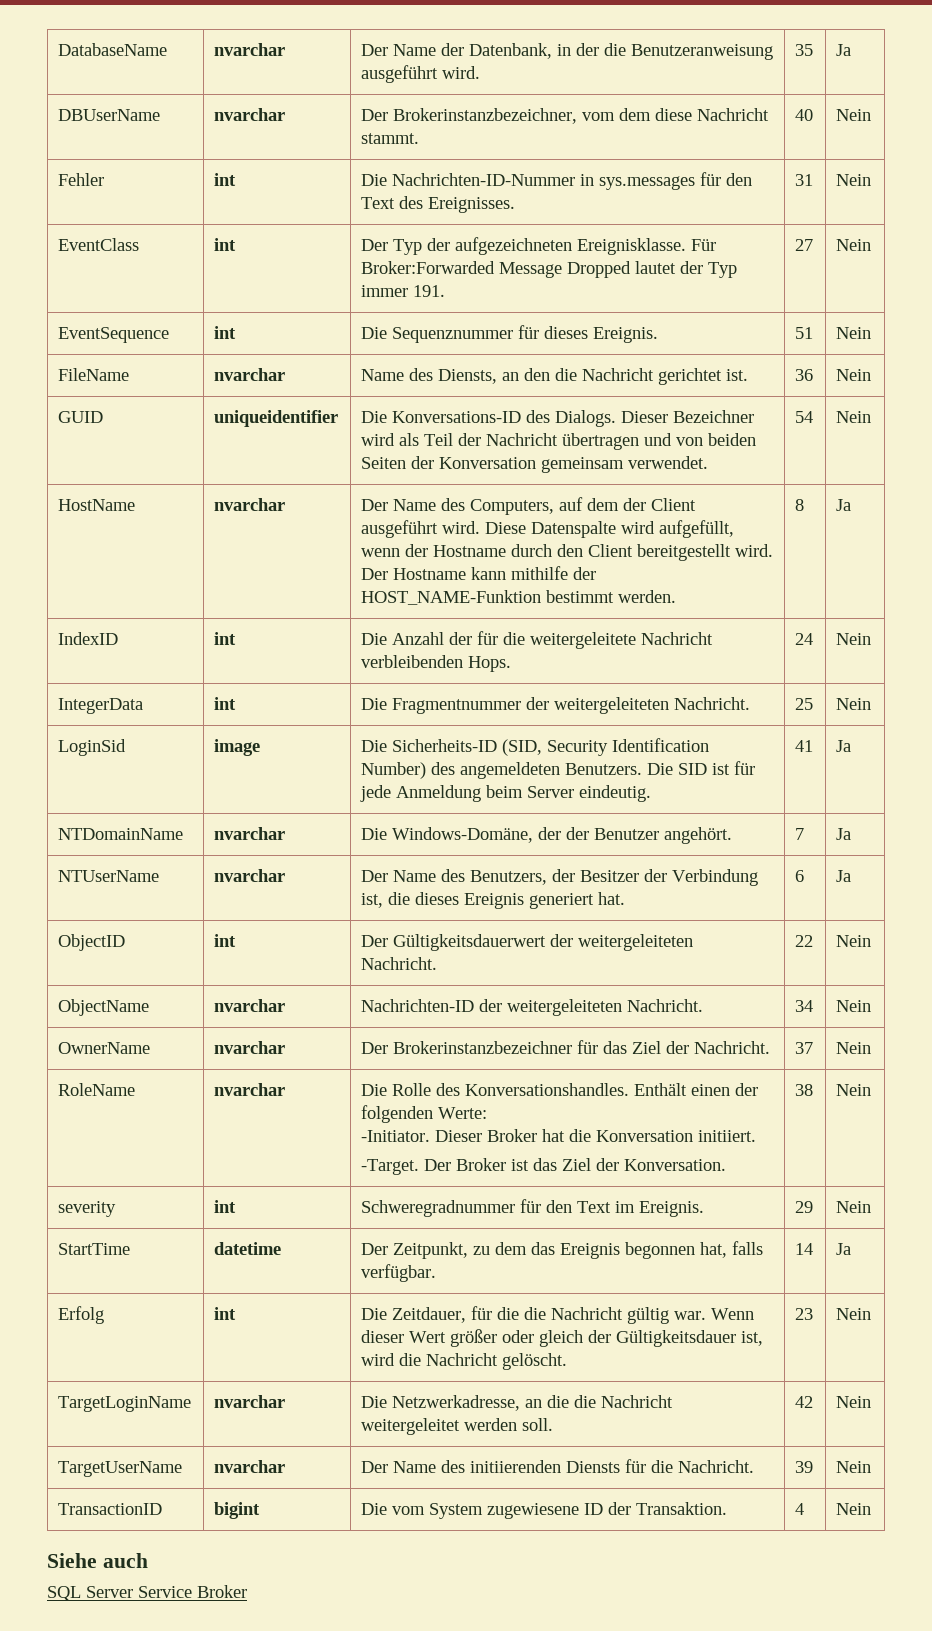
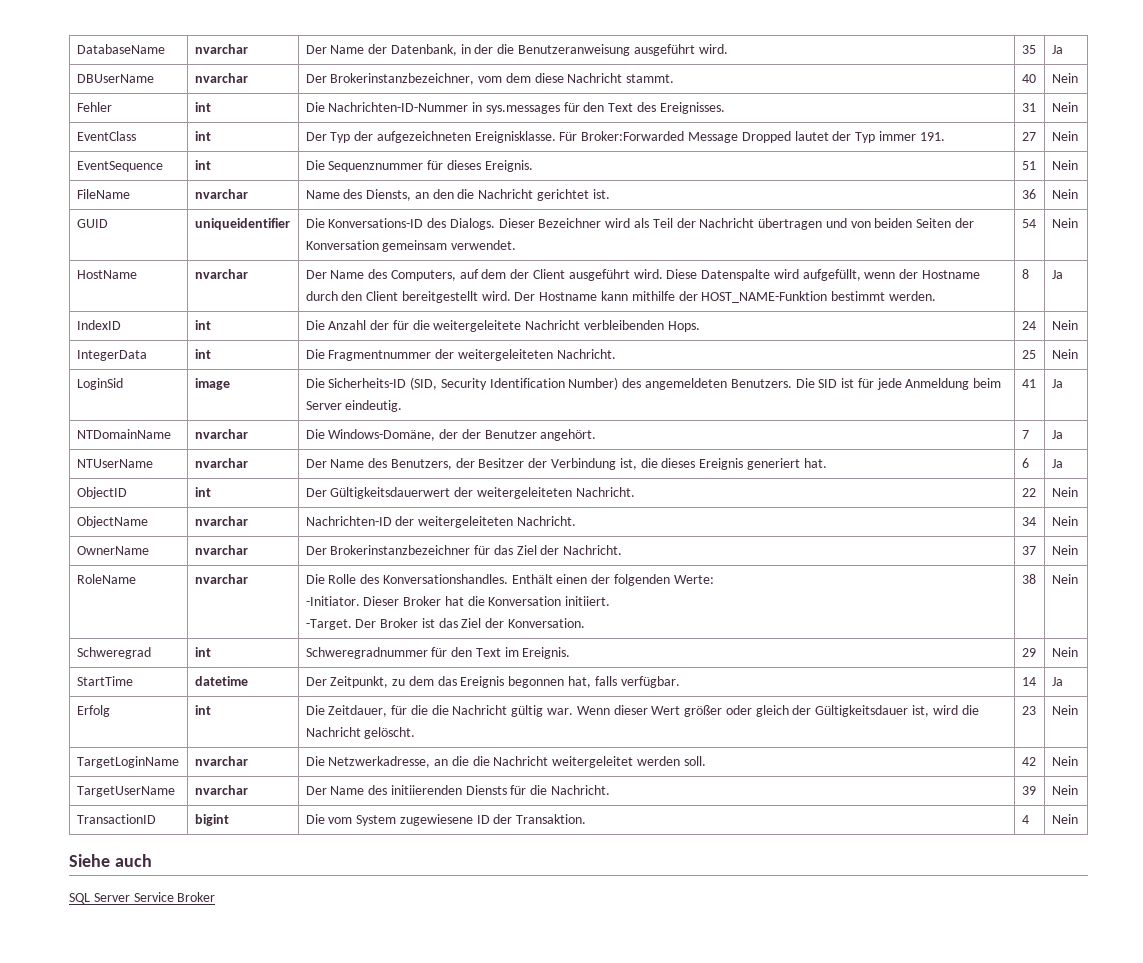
- severity | int | Schweregradnummer für den Text im Ereignis. | 29 | Nein
+ Schweregrad | int | Schweregradnummer für den Text im Ereignis. | 29 | Nein

